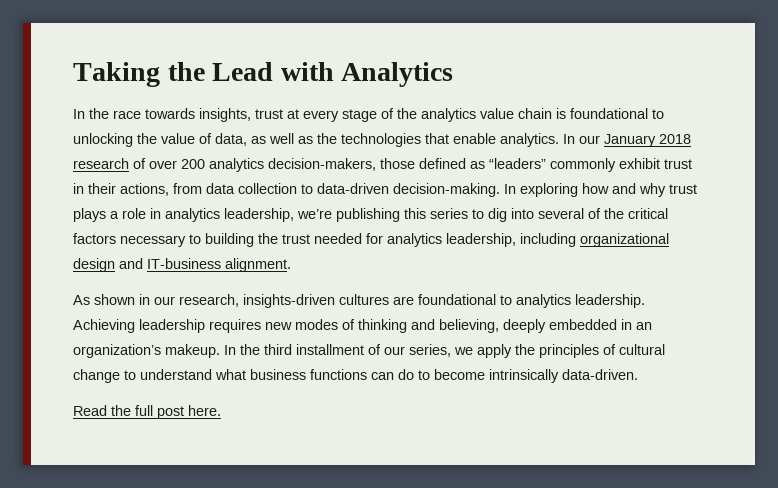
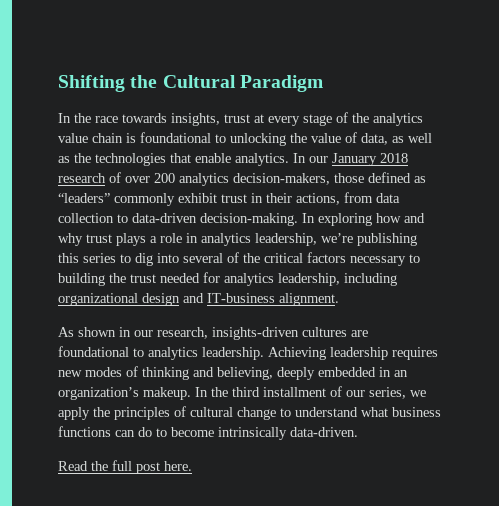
- Taking the Lead with Analytics
+ Shifting the Cultural Paradigm

